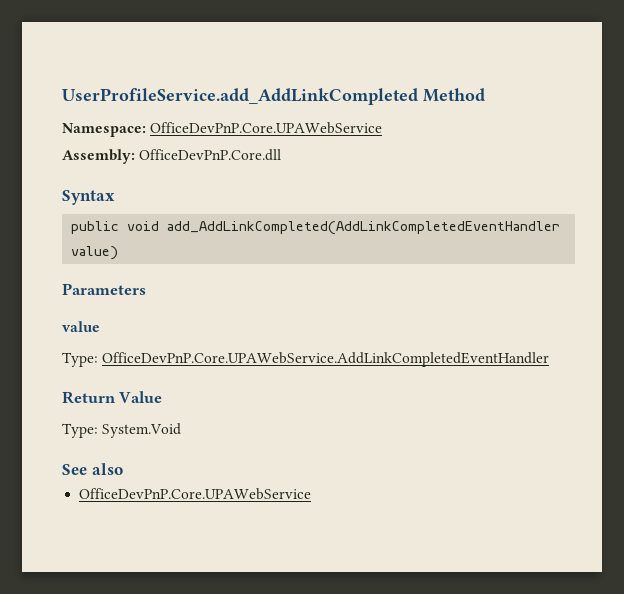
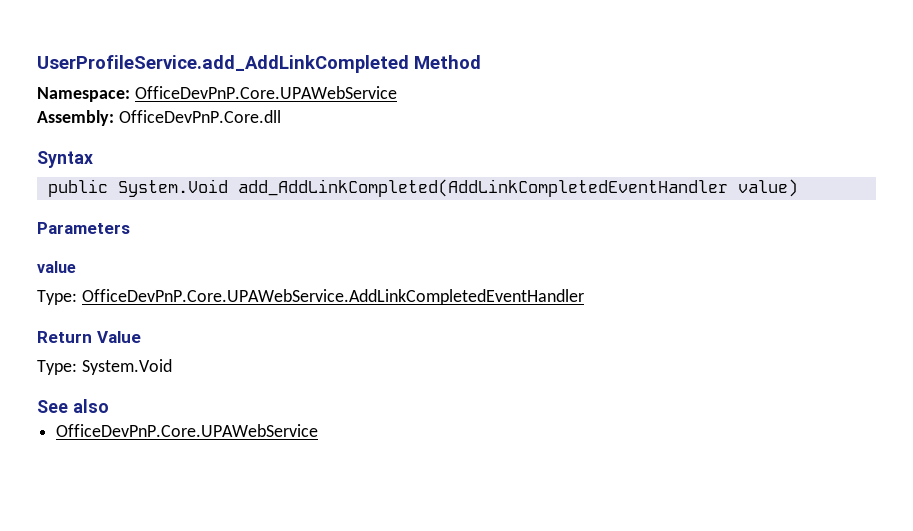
- public void add_AddLinkCompleted(AddLinkCompletedEventHandler value)
+ public System.Void add_AddLinkCompleted(AddLinkCompletedEventHandler value)

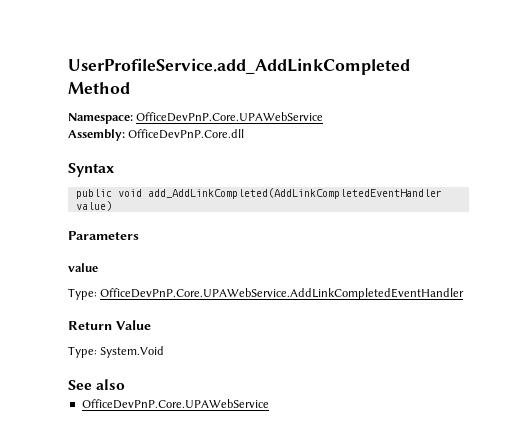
- public System.Void add_AddLinkCompleted(AddLinkCompletedEventHandler value)
+ public void add_AddLinkCompleted(AddLinkCompletedEventHandler value)

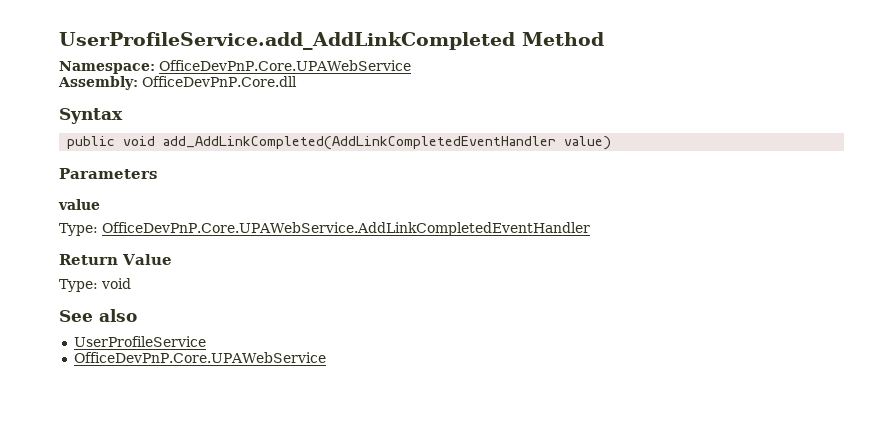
- Type: System.Void
+ Type: void
+ UserProfileService

